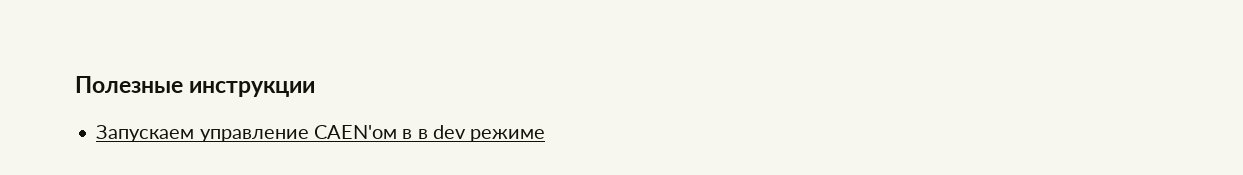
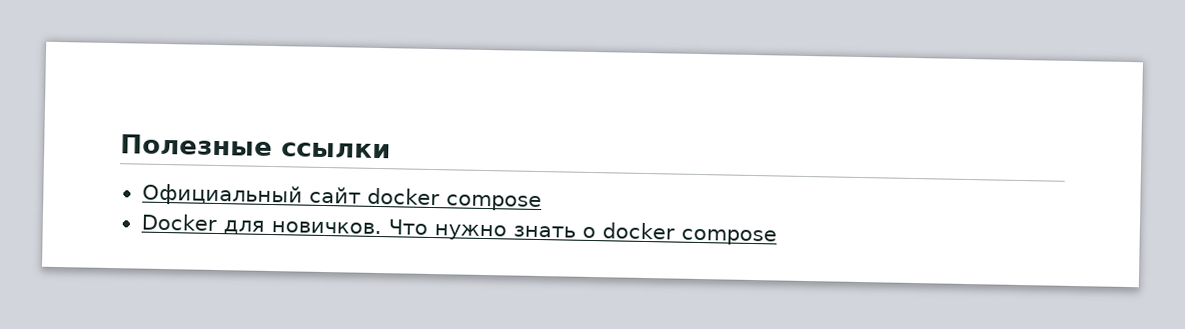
- Полезные инструкции
- Запускаем управление CAEN'ом в в dev режиме
+ Полезные ссылки
+ Официальный сайт docker compose
+ Docker для новичков. Что нужно знать о docker compose

